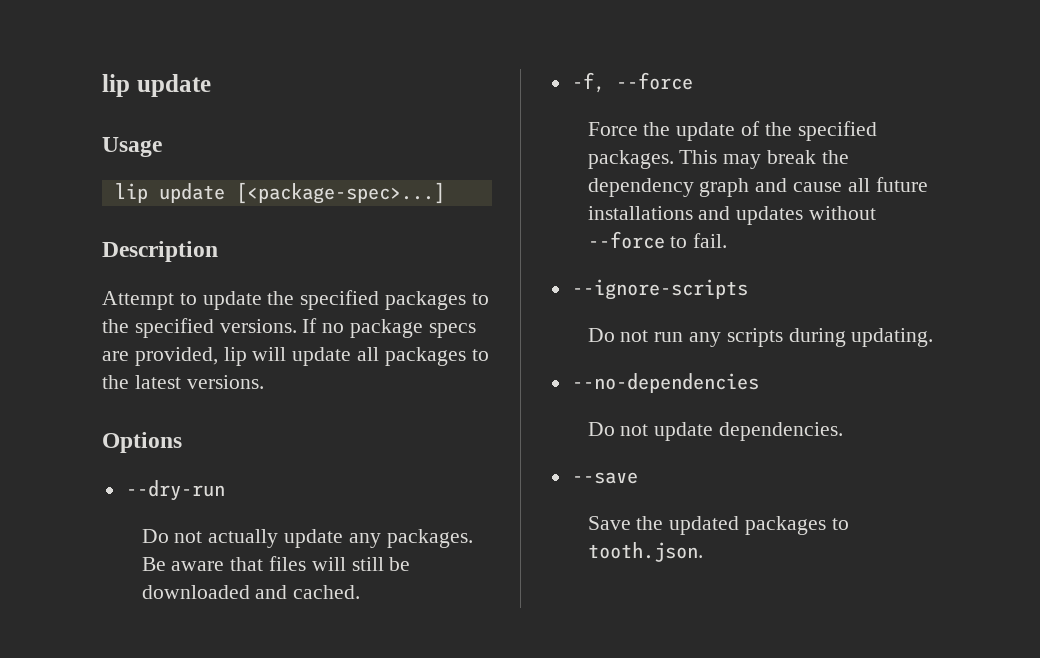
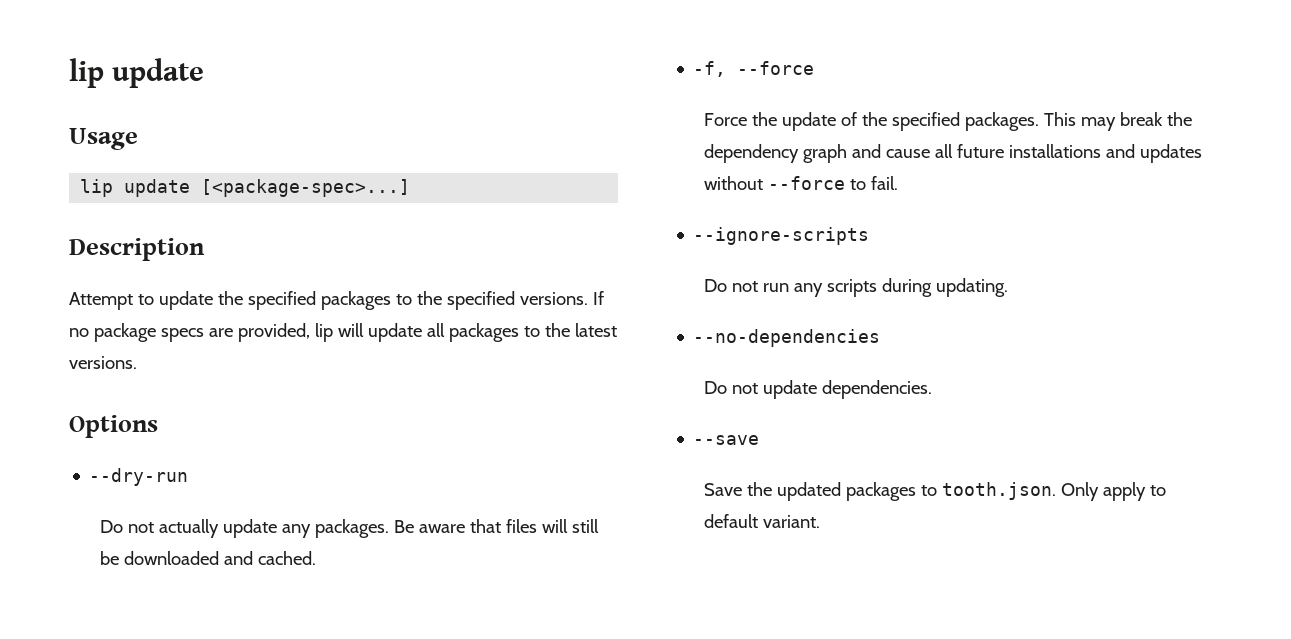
- Save the updated packages to tooth.json.
+ Save the updated packages to tooth.json. Only apply to default variant.

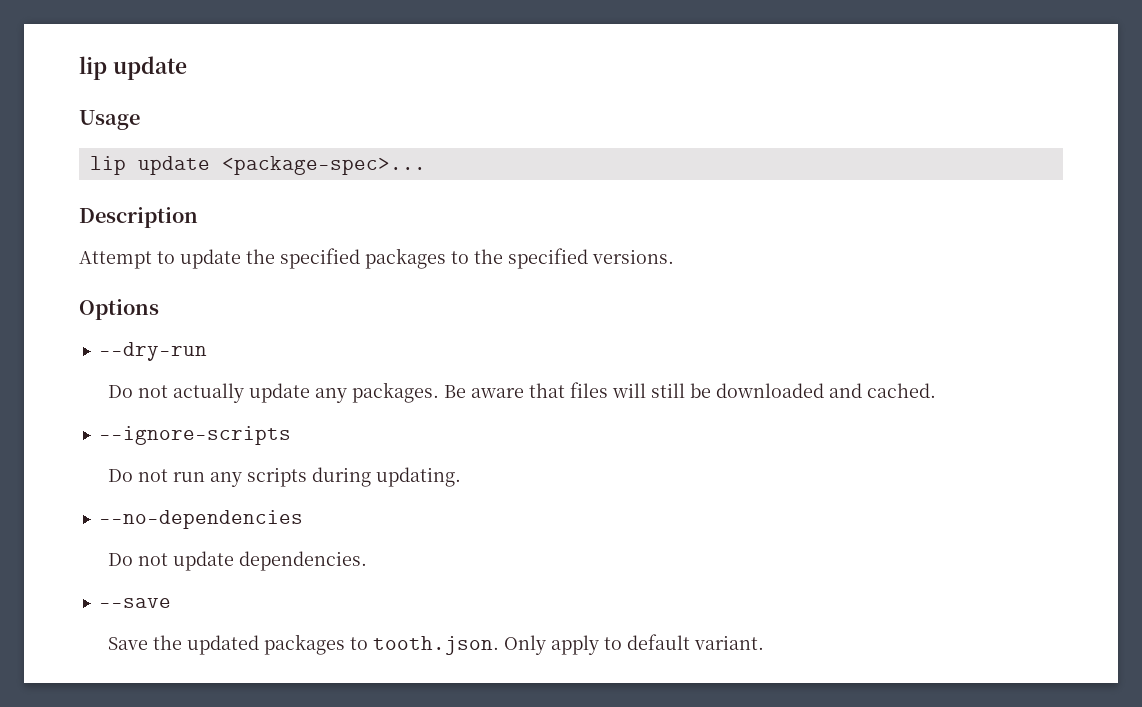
- lip update [<package-spec>...]
+ lip update <package-spec>...
- If no package specs are provided, lip will update all packages to the latest versions.
- -f, --force
- Force the update of the specified packages. This may break the dependency graph and cause all future installations and updates without --force to fail.

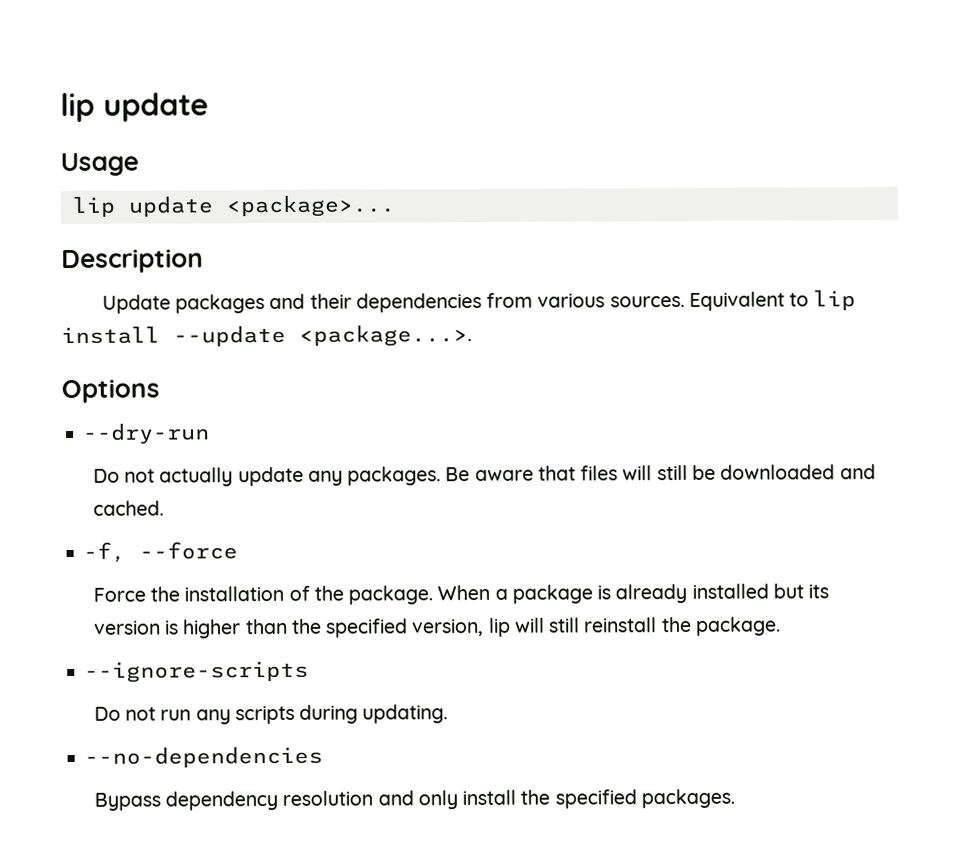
- lip update <package-spec>...
+ lip update <package>...
- Attempt to update the specified packages to the specified versions.
+ Update packages and their dependencies from various sources. Equivalent to lip install --update <package...>.
+ -f, --force
+ Force the installation of the package. When a package is already installed but its version is higher than the specified version, lip will still reinstall the package.
- Do not update dependencies.
- --save
- Save the updated packages to tooth.json. Only apply to default variant.
+ Bypass dependency resolution and only install the specified packages.

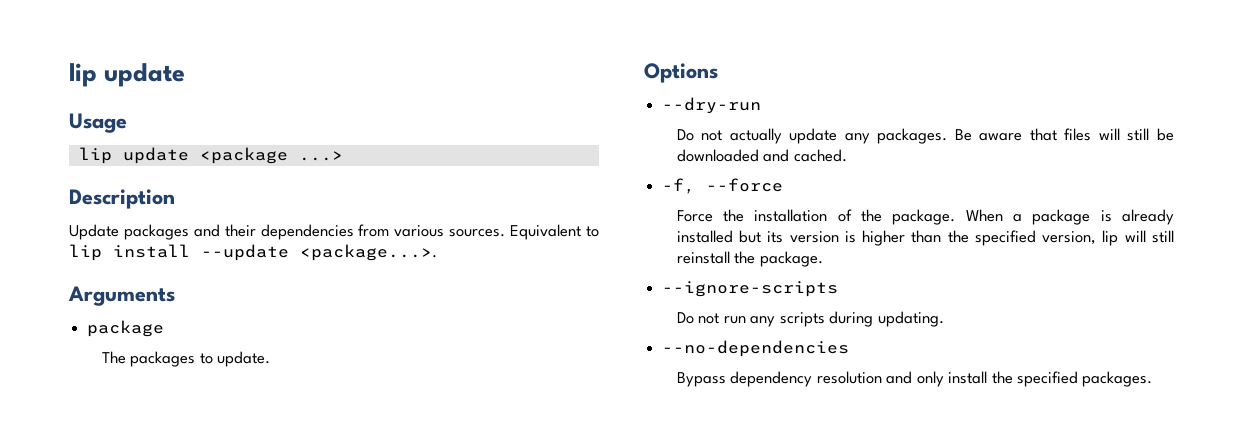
- lip update <package>...
+ lip update <package ...>
+ Arguments
+ package
+ The packages to update.

